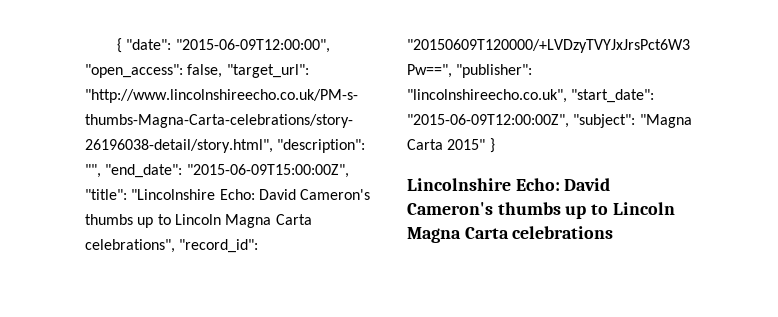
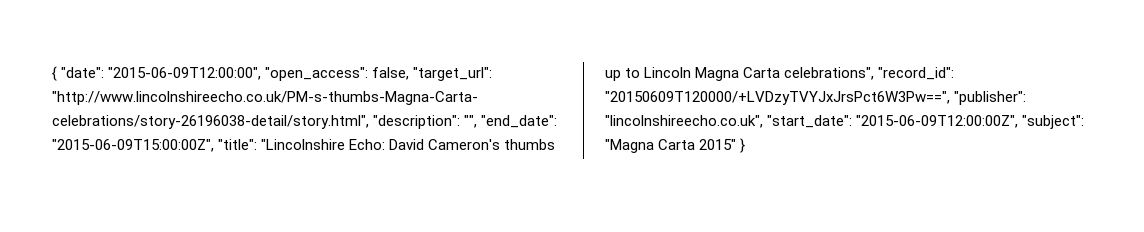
- Lincolnshire Echo: David Cameron's thumbs up to Lincoln Magna Carta celebrations

